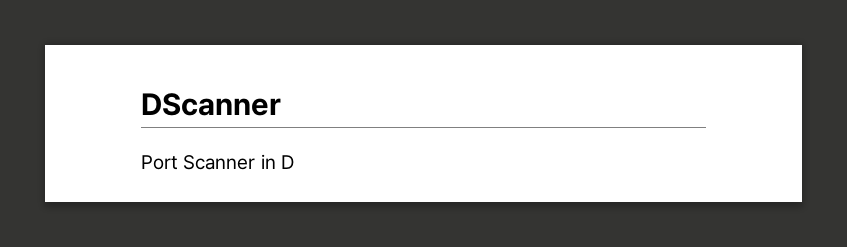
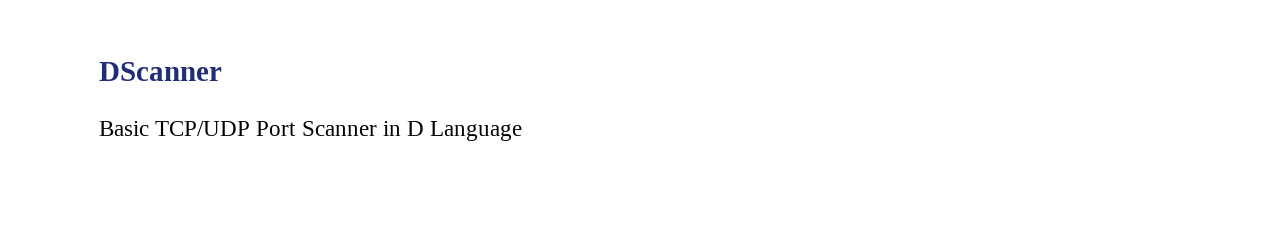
- Port Scanner in D
+ Basic TCP/UDP Port Scanner in D Language

